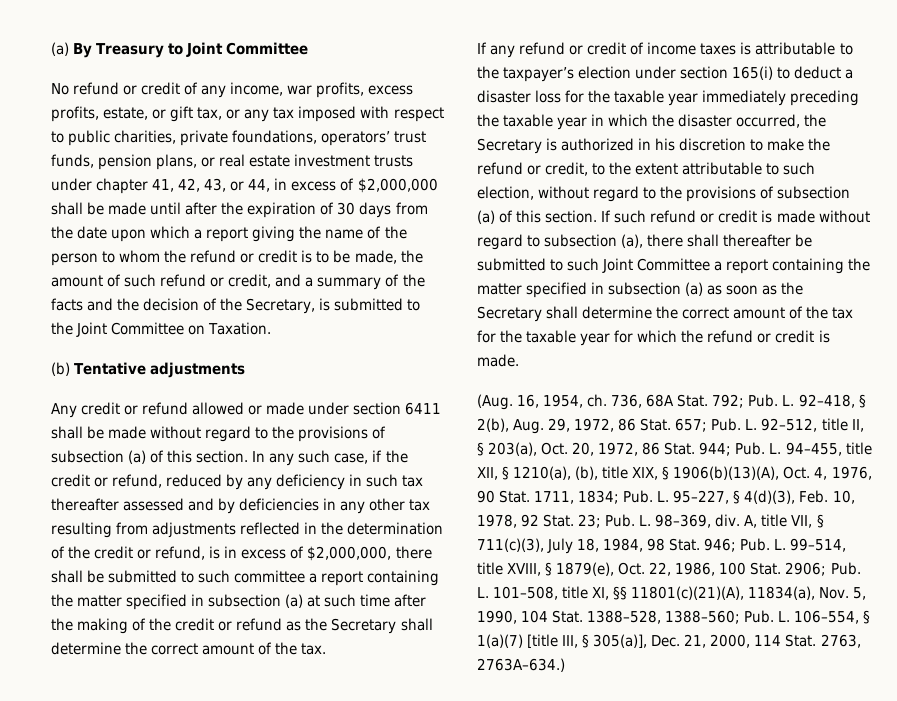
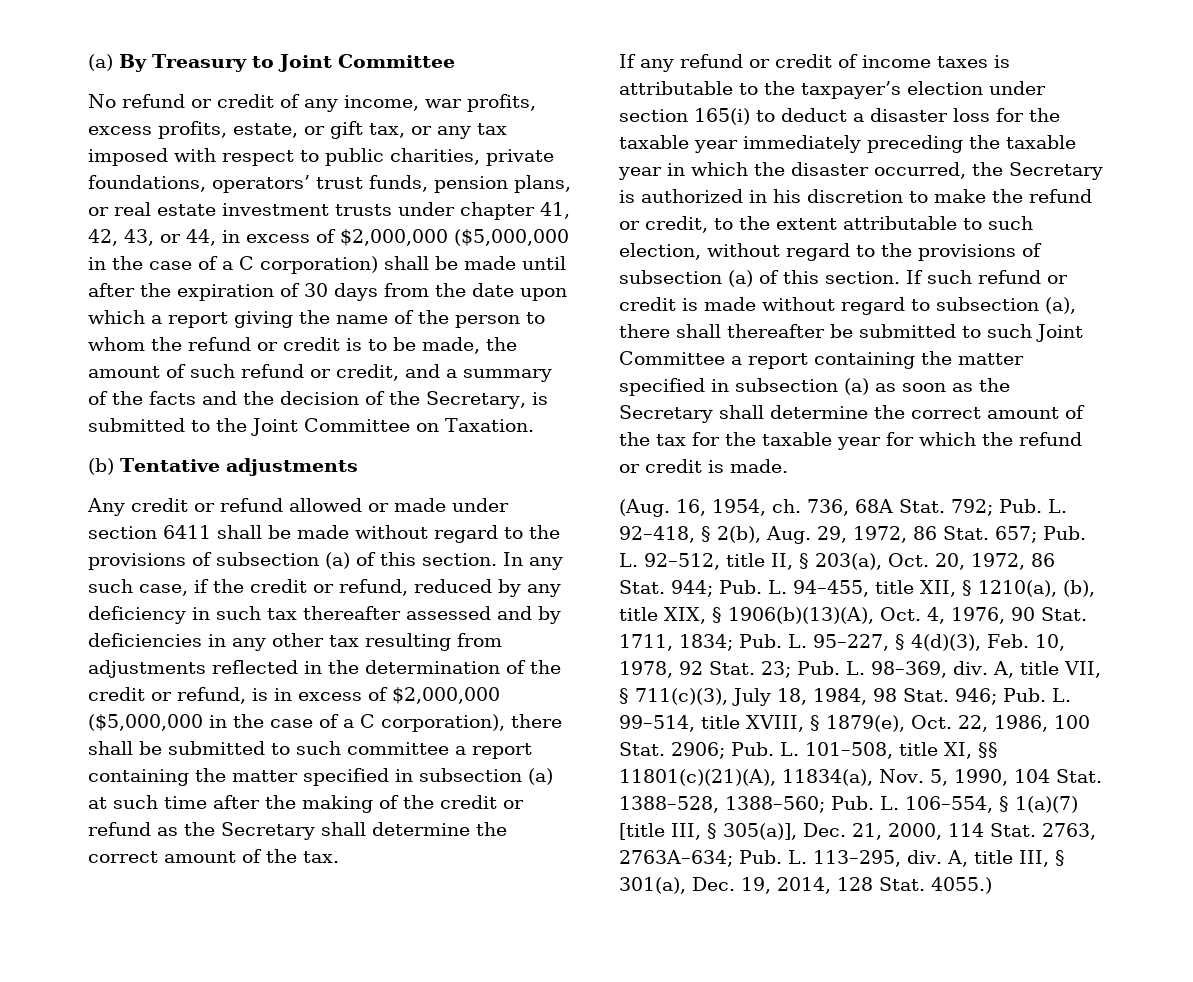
- No refund or credit of any income, war profits, excess profits, estate, or gift tax, or any tax imposed with respect to public charities, private foundations, operators’ trust funds, pension plans, or real estate investment trusts under chapter 41, 42, 43, or 44, in excess of $2,000,000 shall be made until after the expiration of 30 days from the date upon which a report giving the name of the person to whom the refund or credit is to be made, the amount of such refund or credit, and a summary of the facts and the decision of the Secretary, is submitted to the Joint Committee on Taxation.
+ No refund or credit of any income, war profits, excess profits, estate, or gift tax, or any tax imposed with respect to public charities, private foundations, operators’ trust funds, pension plans, or real estate investment trusts under chapter 41, 42, 43, or 44, in excess of $2,000,000 ($5,000,000 in the case of a C corporation) shall be made until after the expiration of 30 days from the date upon which a report giving the name of the person to whom the refund or credit is to be made, the amount of such refund or credit, and a summary of the facts and the decision of the Secretary, is submitted to the Joint Committee on Taxation.
- In any such case, if the credit or refund, reduced by any deficiency in such tax thereafter assessed and by deficiencies in any other tax resulting from adjustments reflected in the determination of the credit or refund, is in excess of $2,000,000, there shall be submitted to such committee a report containing the matter specified in subsection (a) at such time after the making of the credit or refund as the Secretary shall determine the correct amount of the tax.
+ In any such case, if the credit or refund, reduced by any deficiency in such tax thereafter assessed and by deficiencies in any other tax resulting from adjustments reflected in the determination of the credit or refund, is in excess of $2,000,000 ($5,000,000 in the case of a C corporation), there shall be submitted to such committee a report containing the matter specified in subsection (a) at such time after the making of the credit or refund as the Secretary shall determine the correct amount of the tax.
- 2763, 2763A–634.)
+ 2763, 2763A–634; Pub. L. 113–295, div. A, title III, § 301(a), Dec. 19, 2014, 128 Stat. 4055.)

